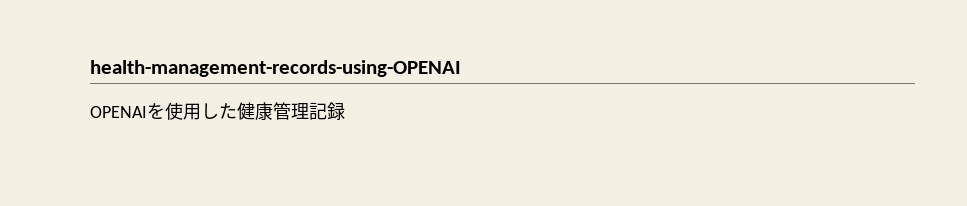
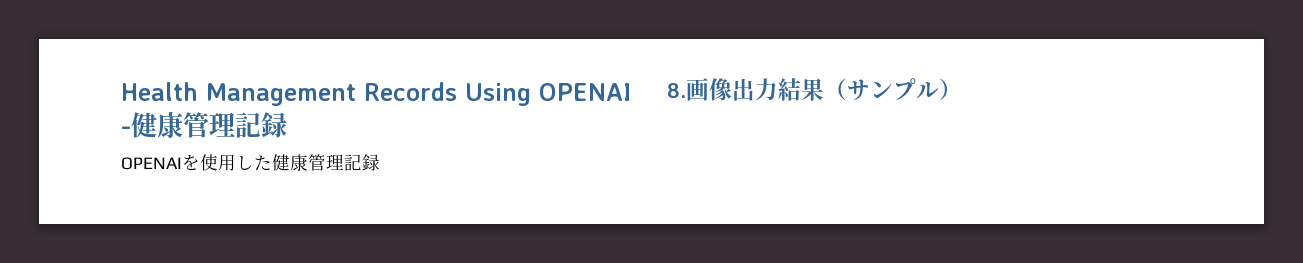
- health-management-records-using-OPENAI
+ Health Management Records Using OPENAI -健康管理記録
+ 8.画像出力結果（サンプル）

